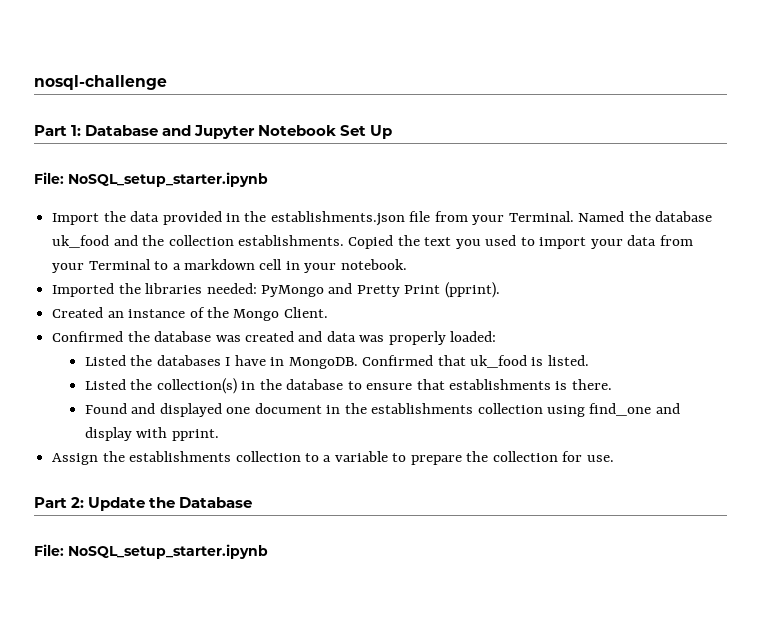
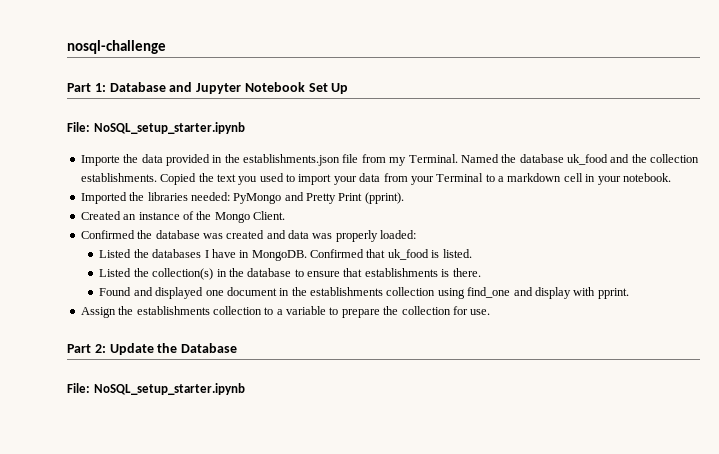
- Import the data provided in the establishments.json file from your Terminal.
+ Importe the data provided in the establishments.json file from my Terminal.

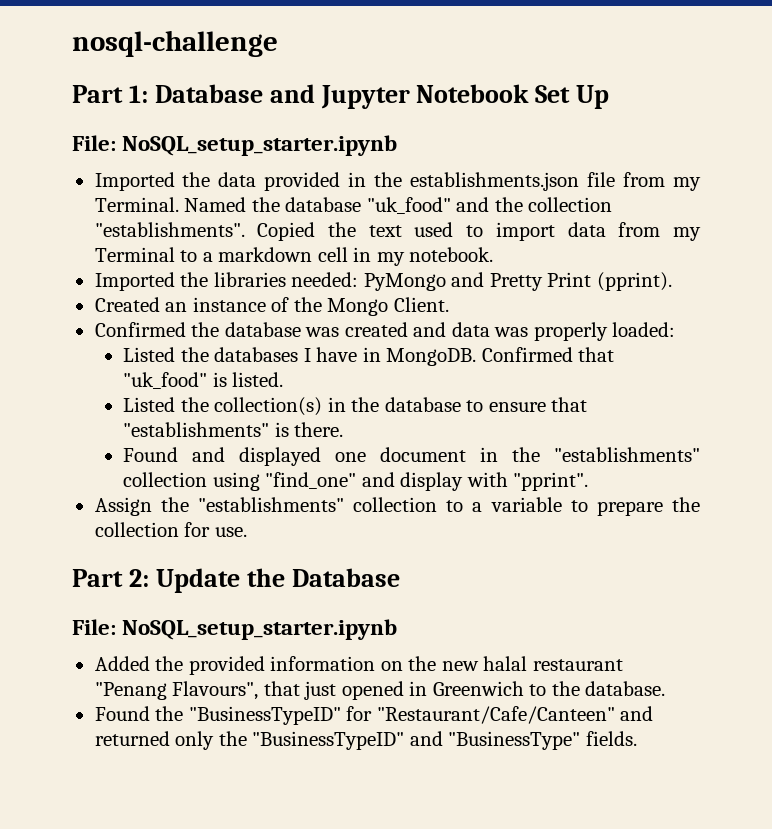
- Importe the data provided in the establishments.json file from my Terminal.
+ Imported the data provided in the establishments.json file from my Terminal.
- Named the database uk_food and the collection establishments.
+ Named the database "uk_food" and the collection "establishments".
- Copied the text you used to import your data from your Terminal to a markdown cell in your notebook.
+ Copied the text used to import data from my Terminal to a markdown cell in my notebook.
- Confirmed that uk_food is listed.
+ Confirmed that "uk_food" is listed.
- Listed the collection(s) in the database to ensure that establishments is there.
+ Listed the collection(s) in the database to ensure that "establishments" is there.
- Found and displayed one document in the establishments collection using find_one and display with pprint.
+ Found and displayed one document in the "establishments" collection using "find_one" and display with "pprint".
- Assign the establishments collection to a variable to prepare the collection for use.
+ Assign the "establishments" collection to a variable to prepare the collection for use.
+ Added the provided information on the new halal restaurant "Penang Flavours", that just opened in Greenwich to the database.
+ Found the "BusinessTypeID" for "Restaurant/Cafe/Canteen" and returned only the "BusinessTypeID" and "BusinessType" fields.

